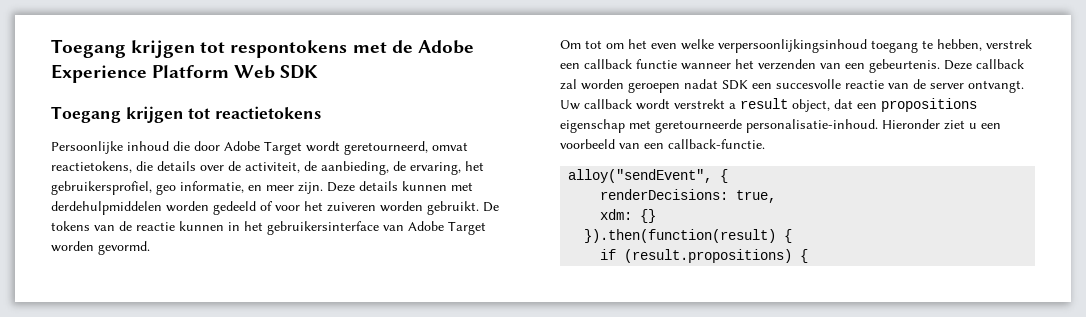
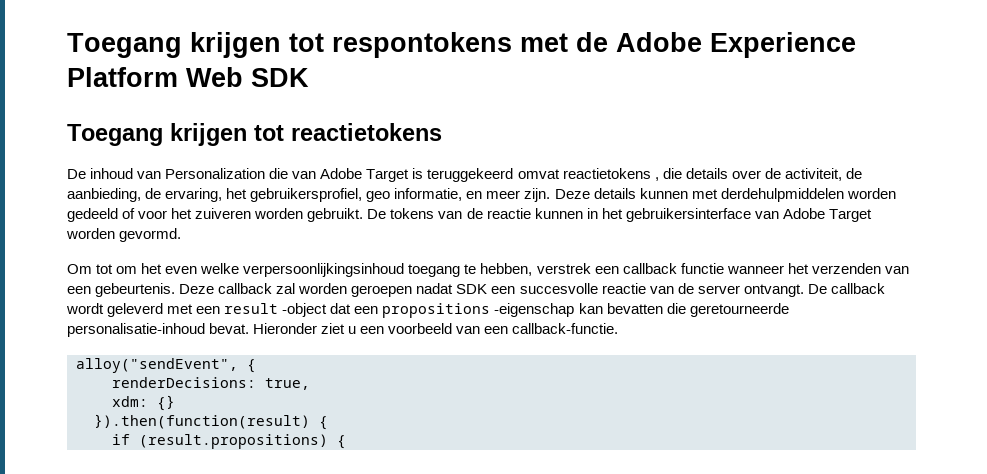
- Persoonlijke inhoud die door Adobe Target wordt geretourneerd, omvat reactietokens, die details over de activiteit, de aanbieding, de ervaring, het gebruikersprofiel, geo informatie, en meer zijn.
+ De inhoud van Personalization die van Adobe Target is teruggekeerd omvat reactietokens , die details over de activiteit, de aanbieding, de ervaring, het gebruikersprofiel, geo informatie, en meer zijn.
- Uw callback wordt verstrekt a result object, dat een propositions eigenschap met geretourneerde personalisatie-inhoud.
+ De callback wordt geleverd met een result -object dat een propositions -eigenschap kan bevatten die geretourneerde personalisatie-inhoud bevat.

